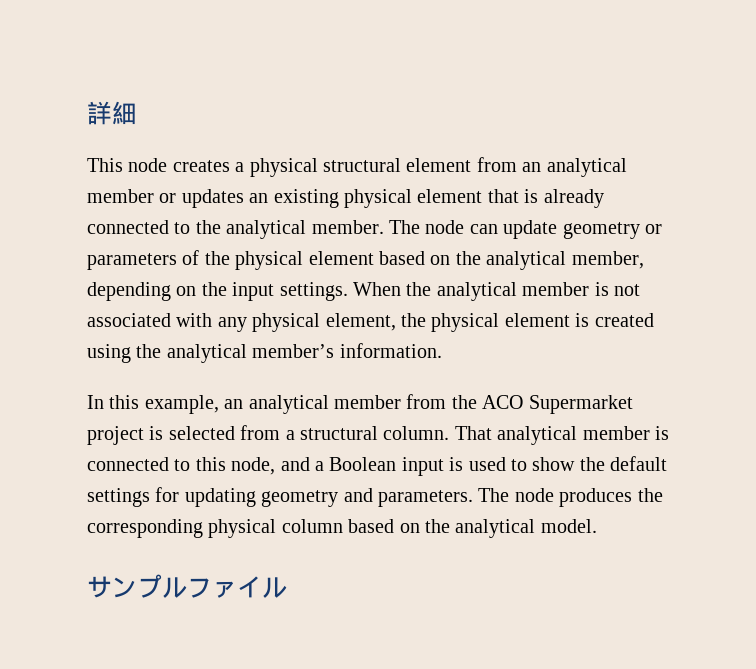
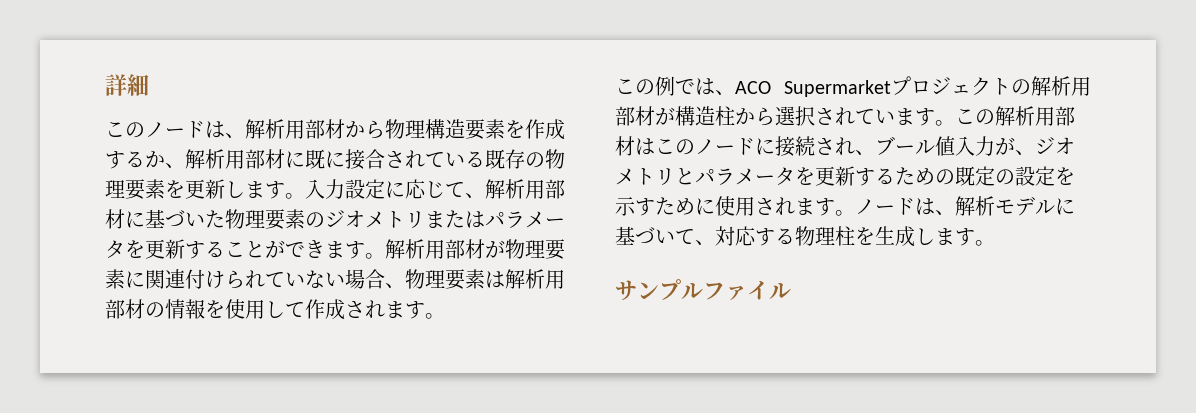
- This node creates a physical structural element from an analytical member or updates an existing physical element that is already connected to the analytical member. The node can update geometry or parameters of the physical element based on the analytical member, depending on the input settings. When the analytical member is not associated with any physical element, the physical element is created using the analytical member’s information.
- In this example, an analytical member from the ACO Supermarket project is selected from a structural column. That analytical member is connected to this node, and a Boolean input is used to show the default settings for updating geometry and parameters. The node produces the corresponding physical column based on the analytical model.
+ このノードは、解析用部材から物理構造要素を作成するか、解析用部材に既に接合されている既存の物理要素を更新します。入力設定に応じて、解析用部材に基づいた物理要素のジオメトリまたはパラメータを更新することができます。解析用部材が物理要素に関連付けられていない場合、物理要素は解析用部材の情報を使用して作成されます。
+ この例では、ACO Supermarketプロジェクトの解析用部材が構造柱から選択されています。この解析用部材はこのノードに接続され、ブール値入力が、ジオメトリとパラメータを更新するための既定の設定を示すために使用されます。ノードは、解析モデルに基づいて、対応する物理柱を生成します。

